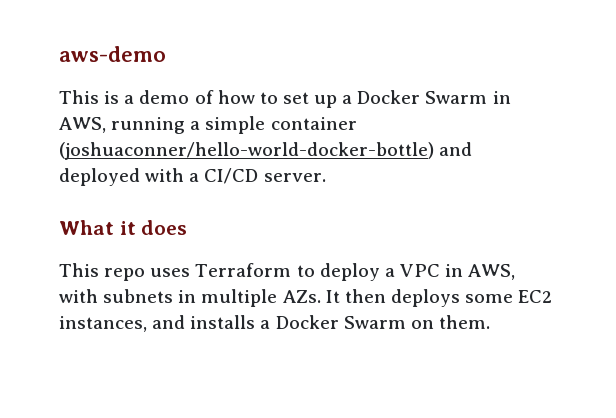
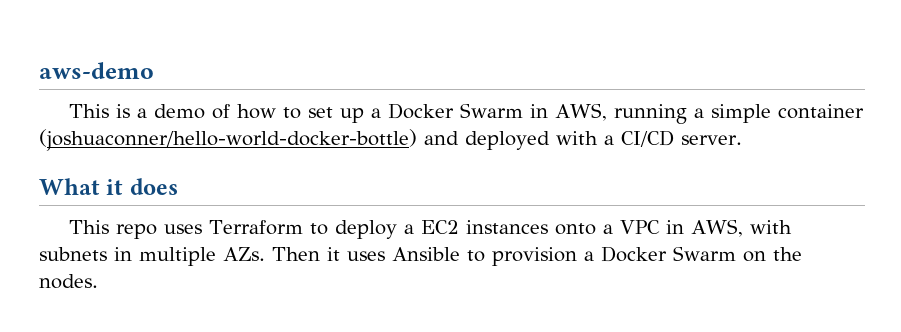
- This repo uses Terraform to deploy a VPC in AWS, with subnets in multiple AZs. It then deploys some EC2 instances, and installs a Docker Swarm on them.
+ This repo uses Terraform to deploy a EC2 instances onto a VPC in AWS, with subnets in multiple AZs. Then it uses Ansible to provision a Docker Swarm on the nodes.

